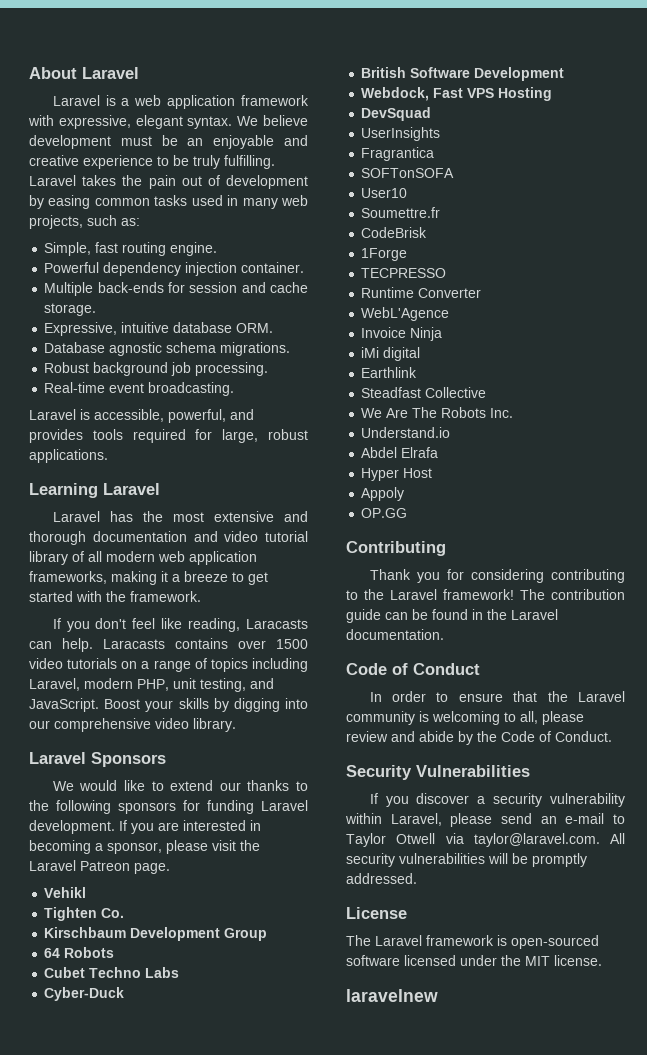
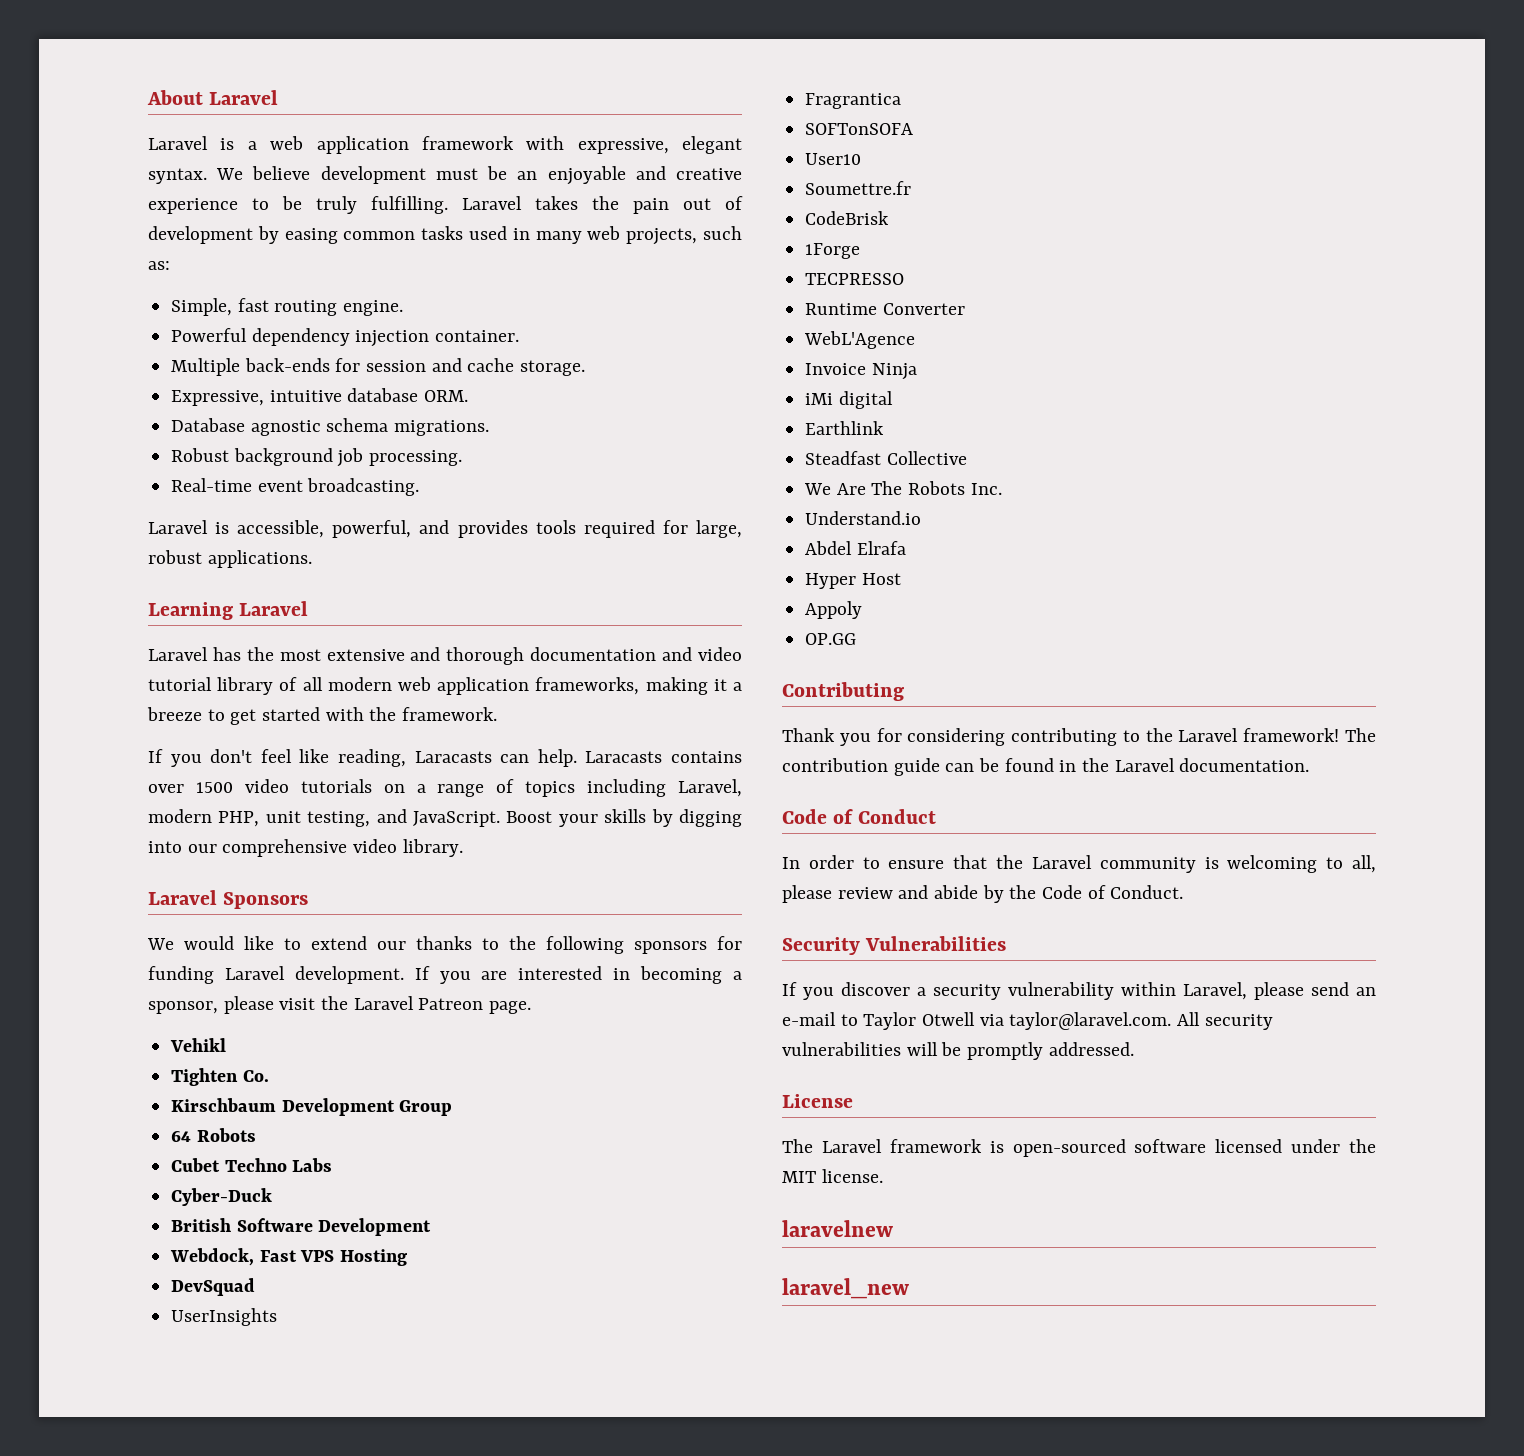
+ laravel_new

